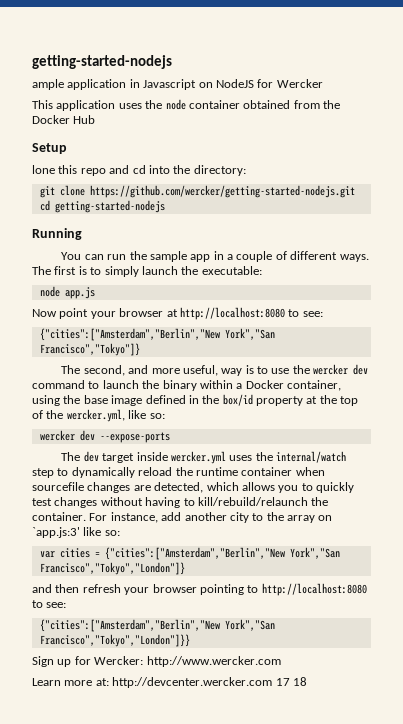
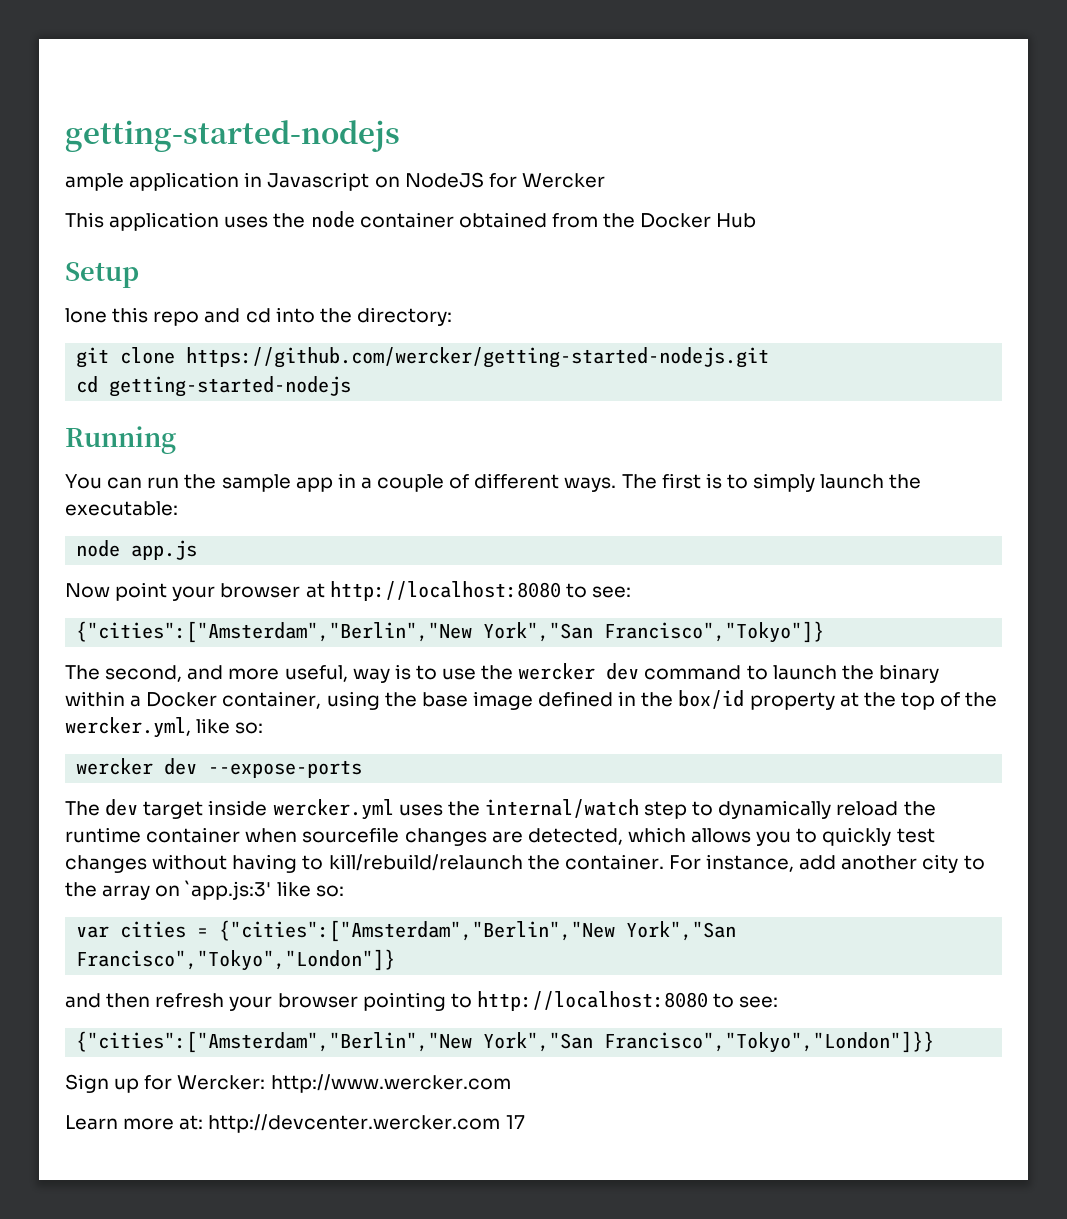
- Learn more at: http://devcenter.wercker.com 17 18
+ Learn more at: http://devcenter.wercker.com 17

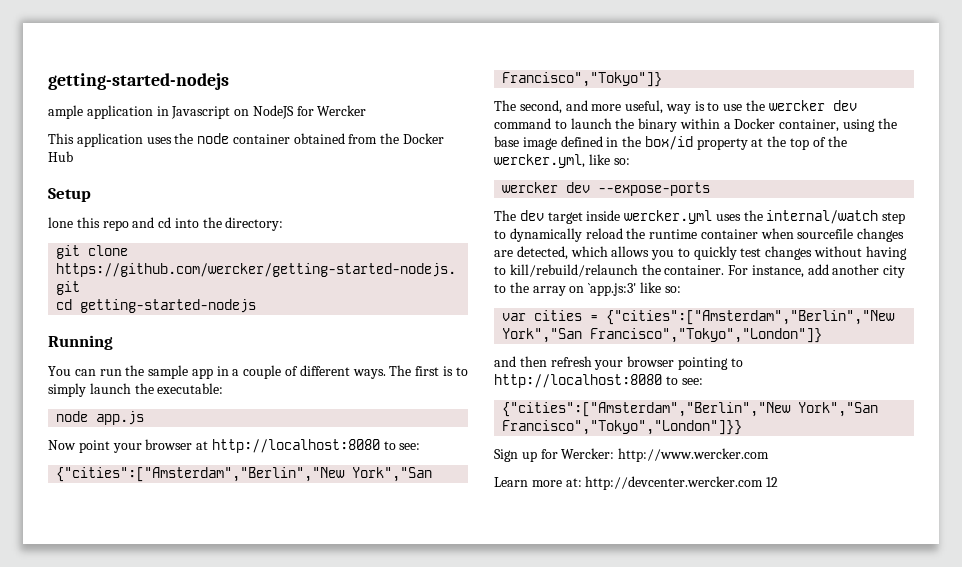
- Learn more at: http://devcenter.wercker.com 17
+ Learn more at: http://devcenter.wercker.com 12

